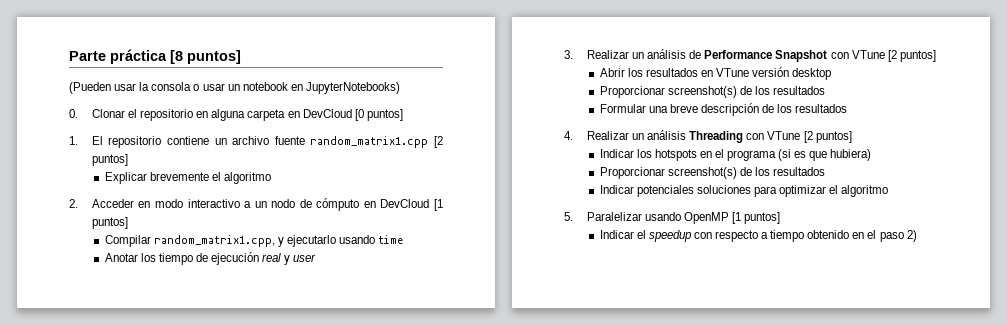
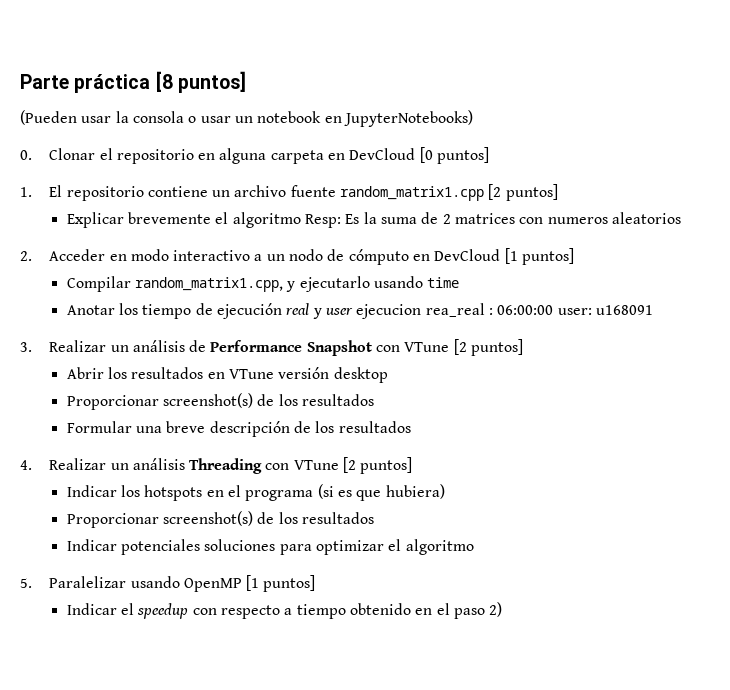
- Explicar brevemente el algoritmo
+ Explicar brevemente el algoritmo Resp: Es la suma de 2 matrices con numeros aleatorios
- Anotar los tiempo de ejecución real y user
+ Anotar los tiempo de ejecución real y user ejecucion rea_real : 06:00:00 user: u168091

